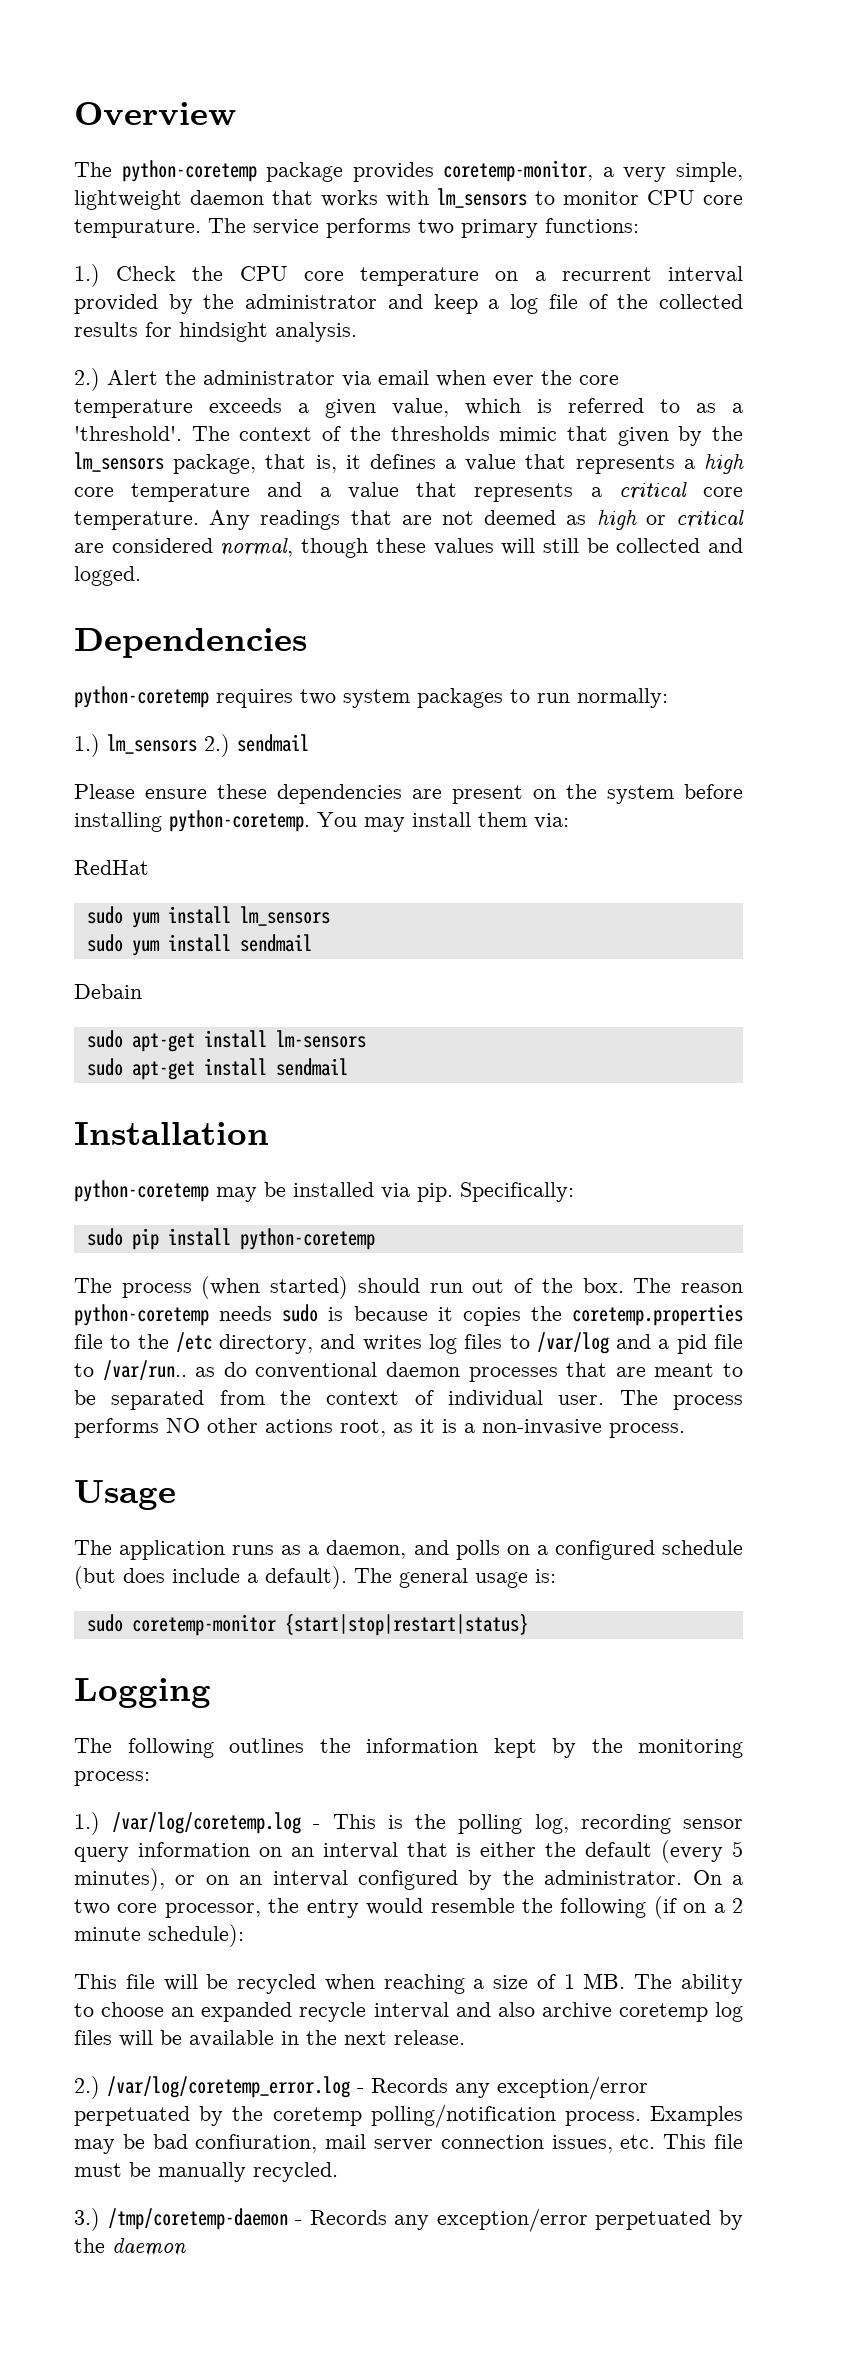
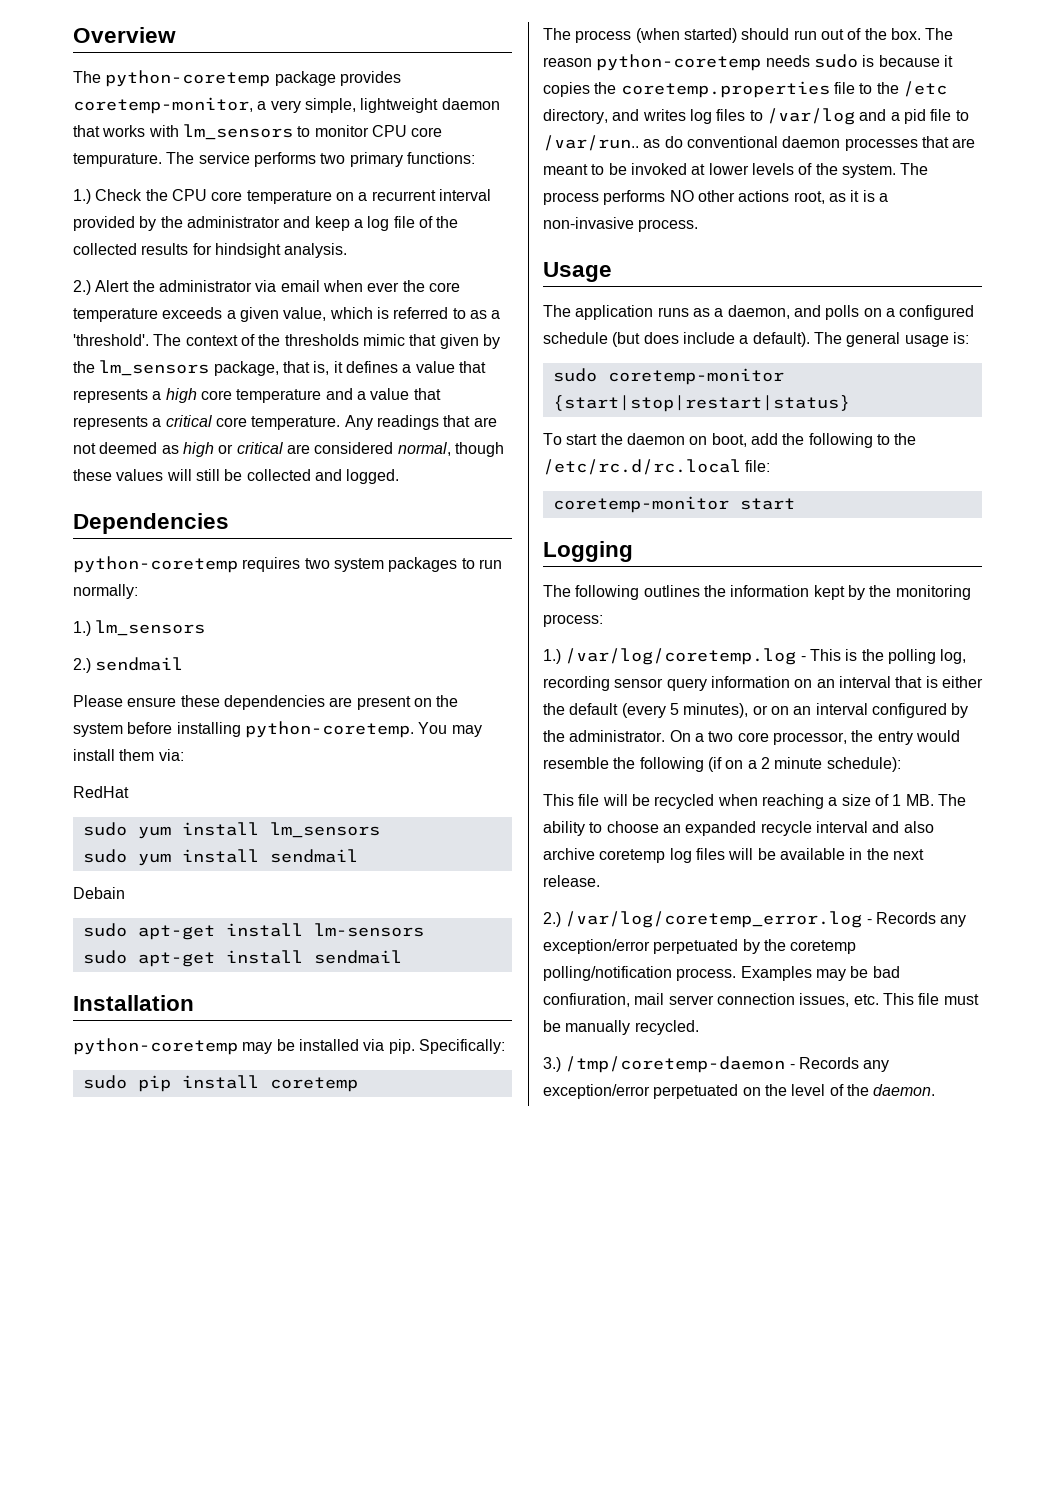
- 1.) lm_sensors 2.) sendmail
+ 1.) lm_sensors
+ 2.) sendmail
- sudo pip install python-coretemp
+ sudo pip install coretemp
- The reason python-coretemp needs sudo is because it copies the coretemp.properties file to the /etc directory, and writes log files to /var/log and a pid file to /var/run.. as do conventional daemon processes that are meant to be separated from the context of individual user.
+ The reason python-coretemp needs sudo is because it copies the coretemp.properties file to the /etc directory, and writes log files to /var/log and a pid file to /var/run.. as do conventional daemon processes that are meant to be invoked at lower levels of the system.
+ To start the daemon on boot, add the following to the /etc/rc.d/rc.local file:
+ coretemp-monitor start
- 3.) /tmp/coretemp-daemon - Records any exception/error perpetuated by the daemon
+ 3.) /tmp/coretemp-daemon - Records any exception/error perpetuated on the level of the daemon.

